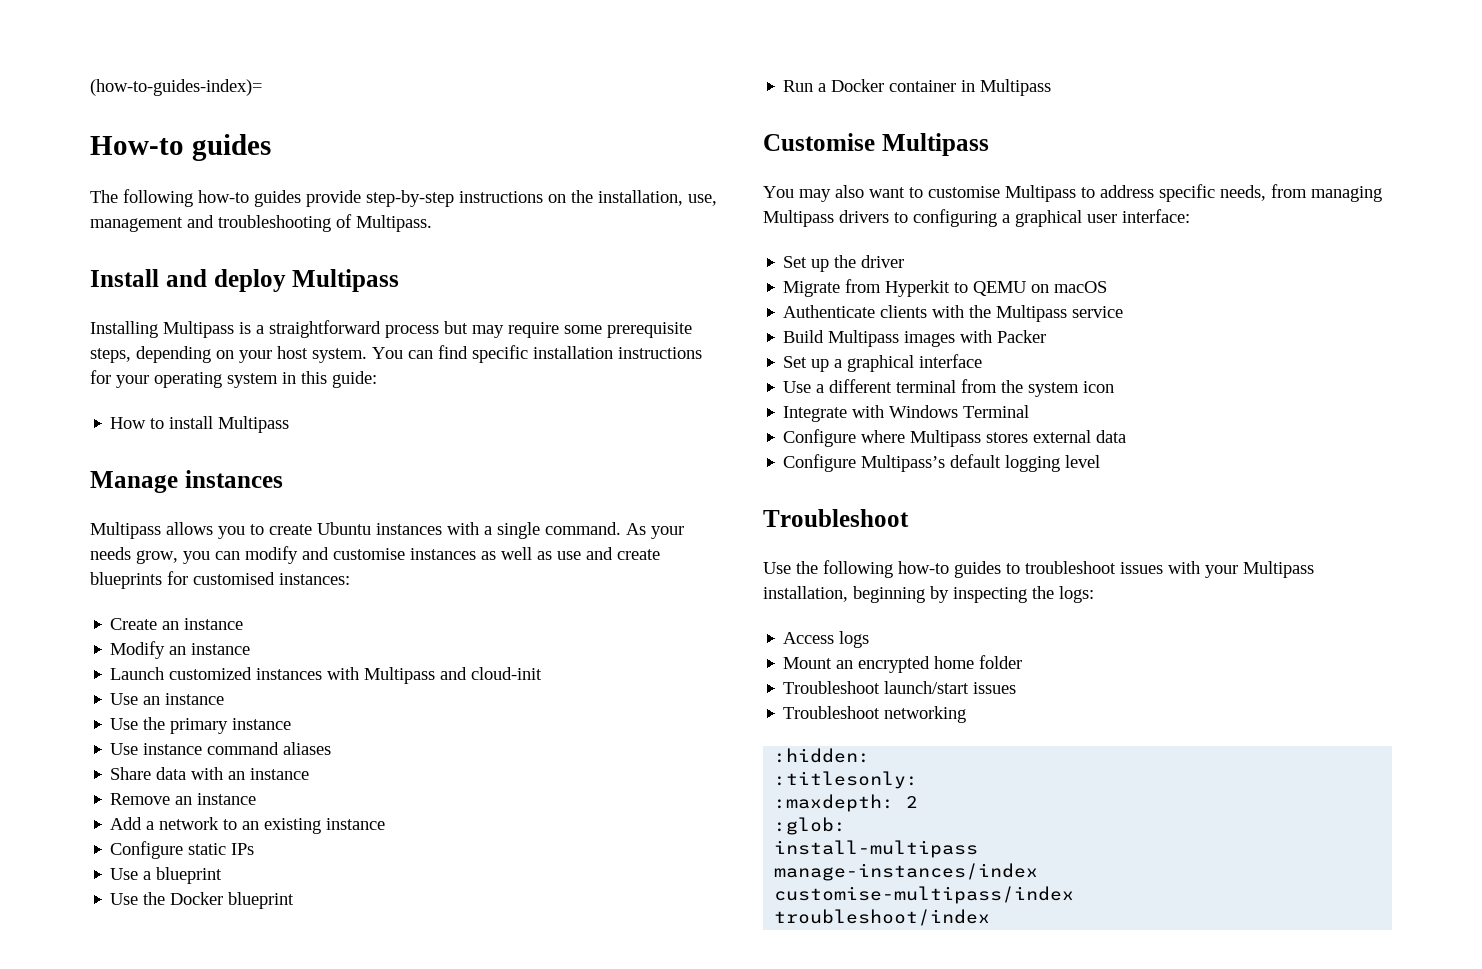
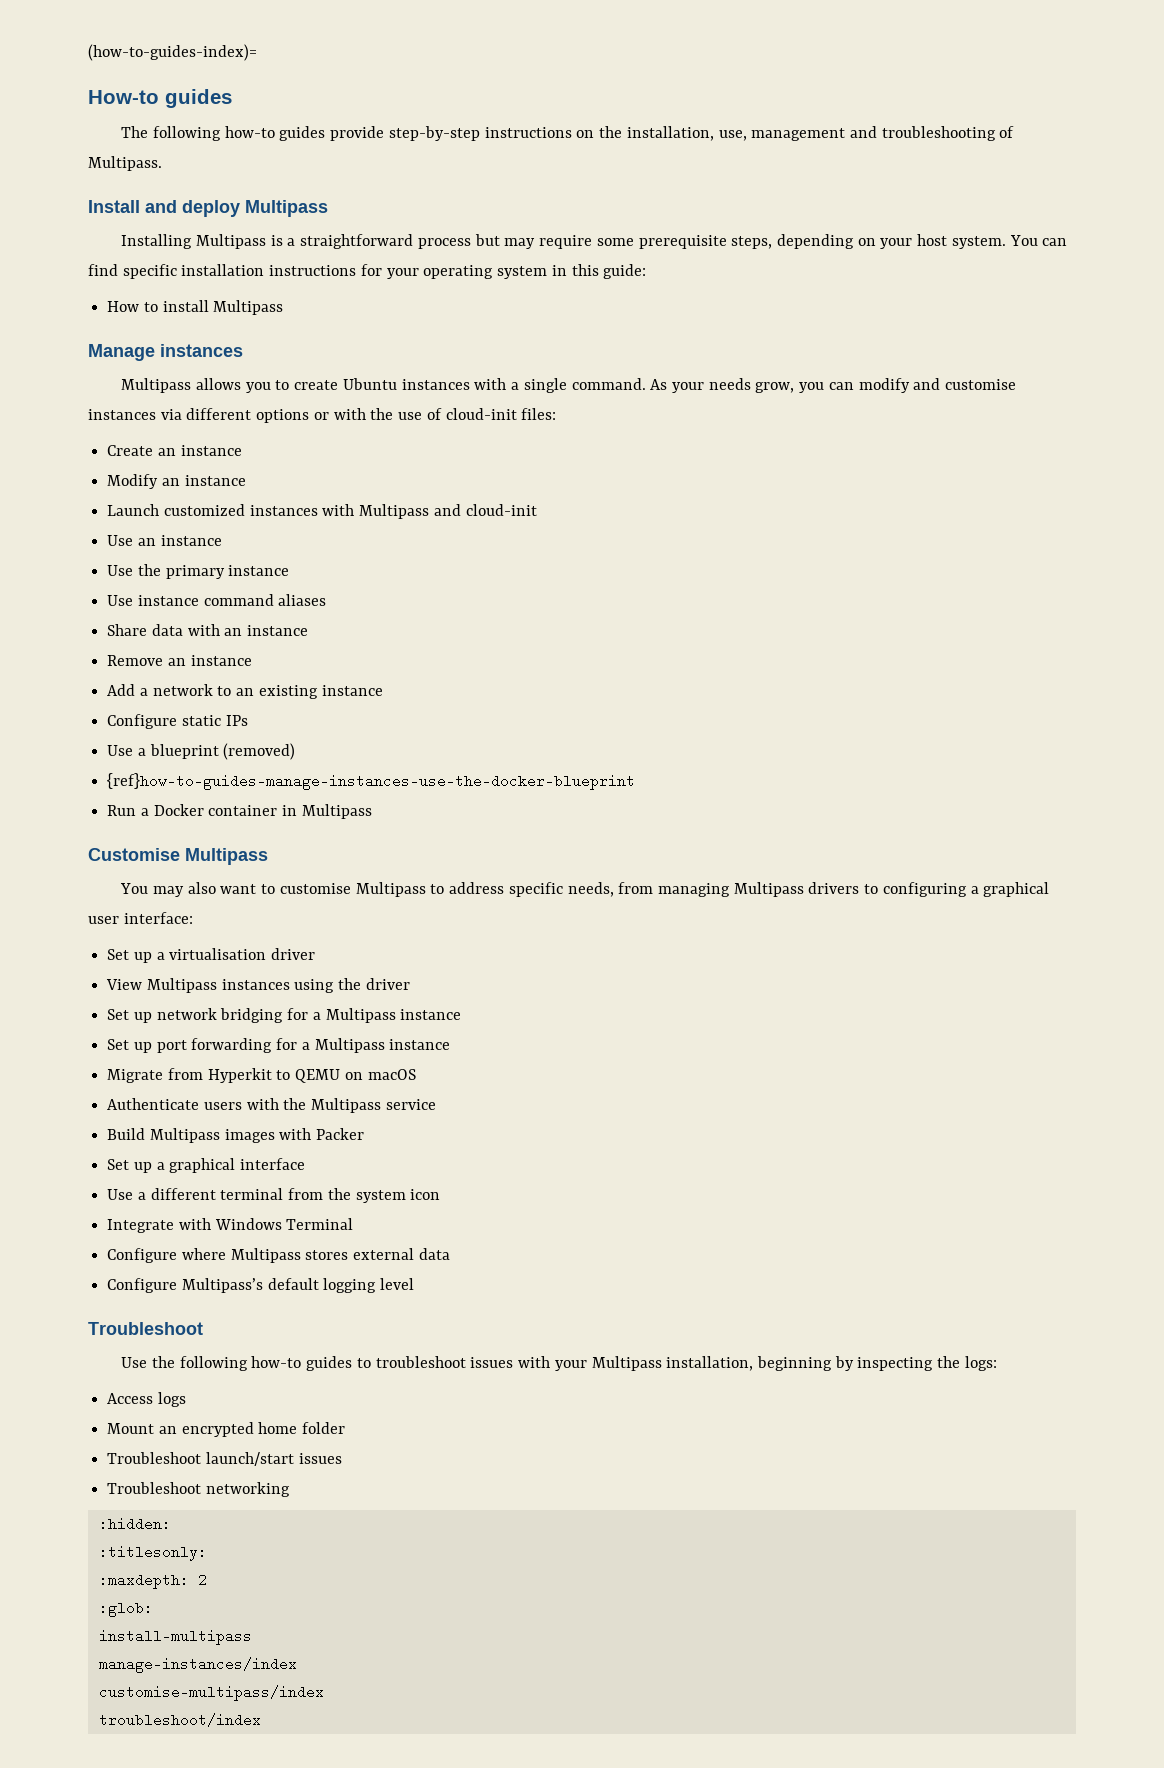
- As your needs grow, you can modify and customise instances as well as use and create blueprints for customised instances:
+ As your needs grow, you can modify and customise instances via different options or with the use of cloud-init files:
- Use a blueprint
- Use the Docker blueprint
+ Use a blueprint (removed)
+ {ref}how-to-guides-manage-instances-use-the-docker-blueprint
- Set up the driver
+ Set up a virtualisation driver
+ View Multipass instances using the driver
+ Set up network bridging for a Multipass instance
+ Set up port forwarding for a Multipass instance
- Authenticate clients with the Multipass service
+ Authenticate users with the Multipass service

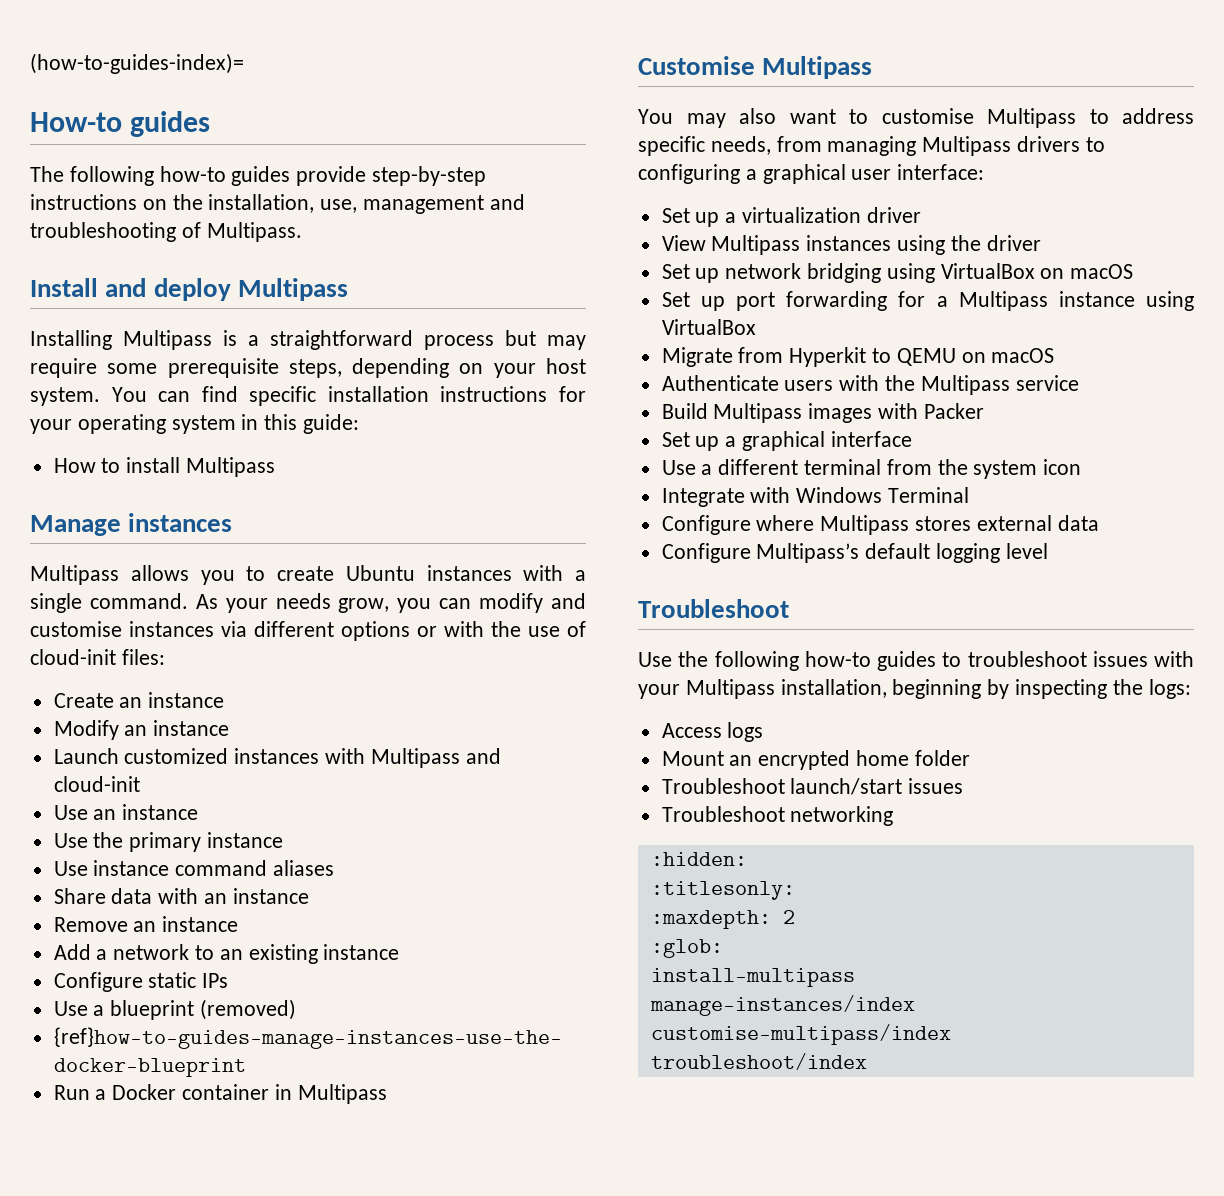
- Set up a virtualisation driver
+ Set up a virtualization driver
- Set up network bridging for a Multipass instance
+ Set up network bridging using VirtualBox on macOS
- Set up port forwarding for a Multipass instance
+ Set up port forwarding for a Multipass instance using VirtualBox

